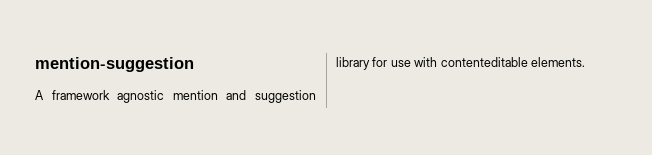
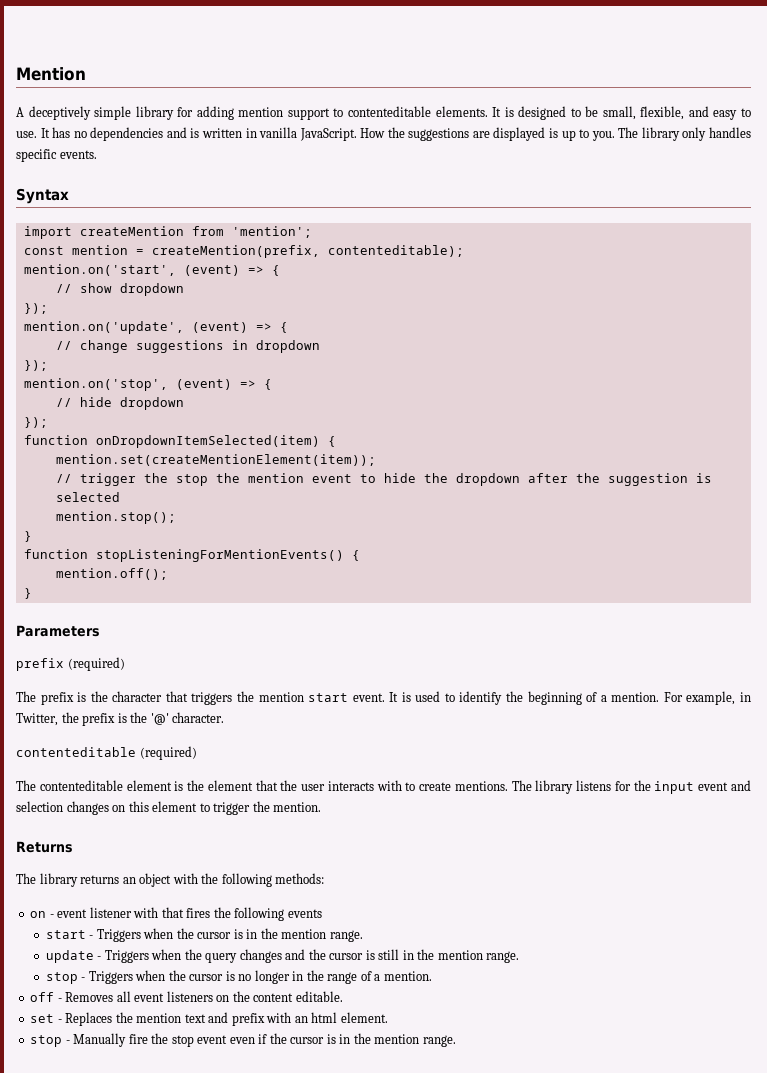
- mention-suggestion
+ Mention
- A framework agnostic mention and suggestion library for use with contenteditable elements.
+ A deceptively simple library for adding mention support to contenteditable elements. It is designed to be small, flexible, and easy to use. It has no dependencies and is written in vanilla JavaScript. How the suggestions are displayed is up to you. The library only handles specific events.
+ Syntax
+ import createMention from 'mention';
+ const mention = createMention(prefix, contenteditable);
+ mention.on('start', (event) => {
+ // show dropdown
+ });
+ mention.on('update', (event) => {
+ // change suggestions in dropdown
+ });
+ mention.on('stop', (event) => {
+ // hide dropdown
+ });
+ function onDropdownItemSelected(item) {
+ mention.set(createMentionElement(item));
+ // trigger the stop the mention event to hide the dropdown after the suggestion is selected
+ mention.stop();
+ }
+ function stopListeningForMentionEvents() {
+ mention.off();
+ }
+ Parameters
+ prefix (required)
+ The prefix is the character that triggers the mention start event. It is used to identify the beginning of a mention. For example, in Twitter, the prefix is the '@' character.
+ contenteditable (required)
+ The contenteditable element is the element that the user interacts with to create mentions. The library listens for the input event and selection changes on this element to trigger the mention.
+ Returns
+ The library returns an object with the following methods:
+ on - event listener with that fires the following events
+ start - Triggers when the cursor is in the mention range.
+ update - Triggers when the query changes and the cursor is still in the mention range.
+ stop - Triggers when the cursor is no longer in the range of a mention.
+ off - Removes all event listeners on the content editable.
+ set - Replaces the mention text and prefix with an html element.
+ stop - Manually fire the stop event even if the cursor is in the mention range.

